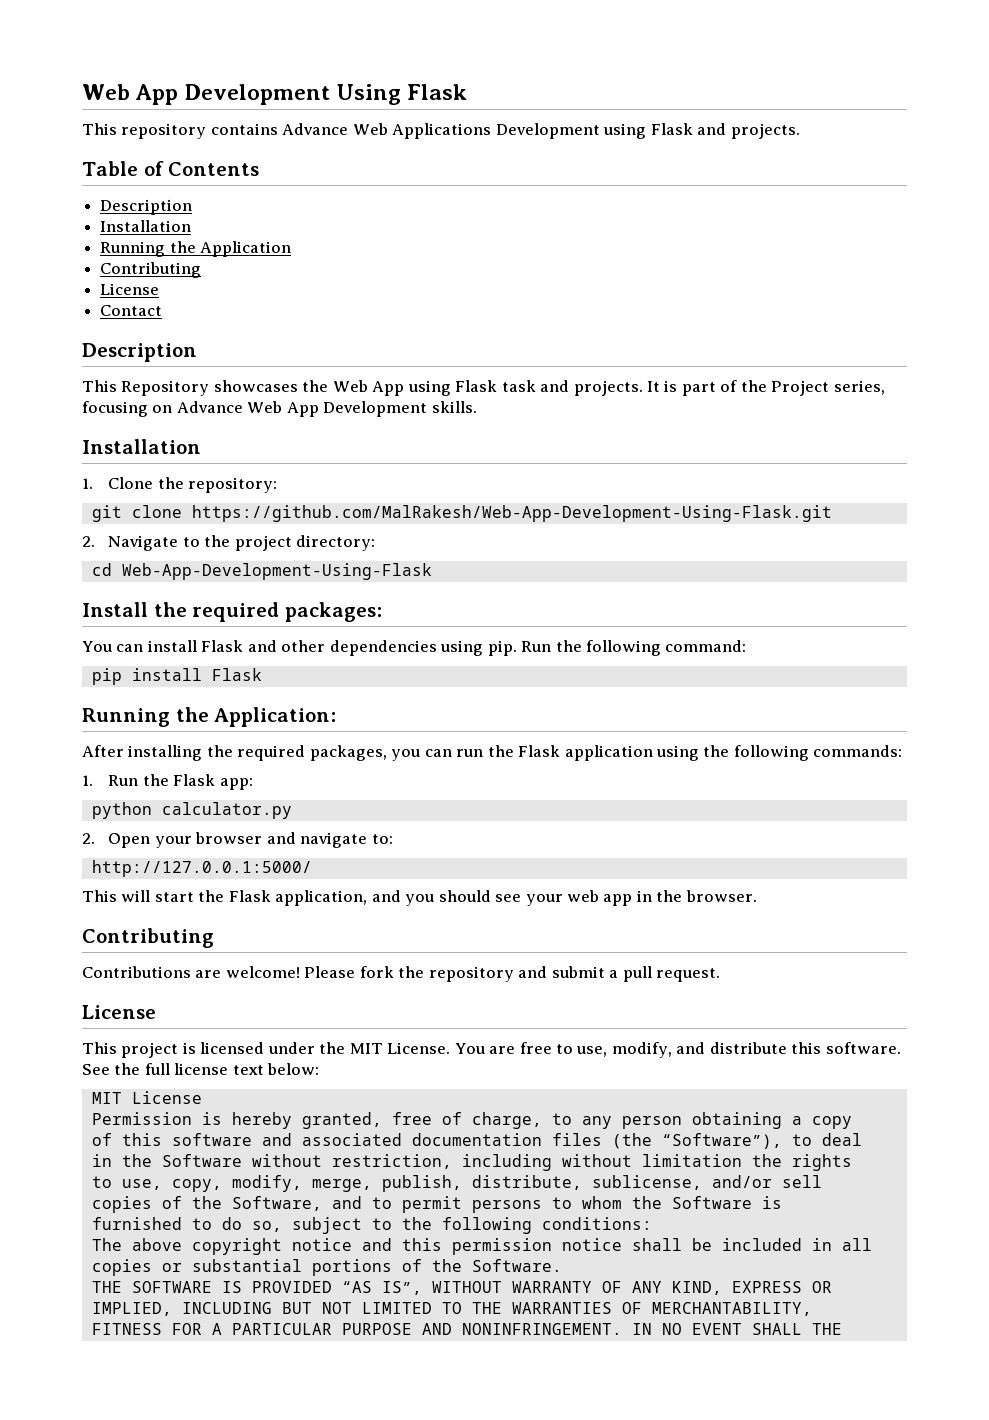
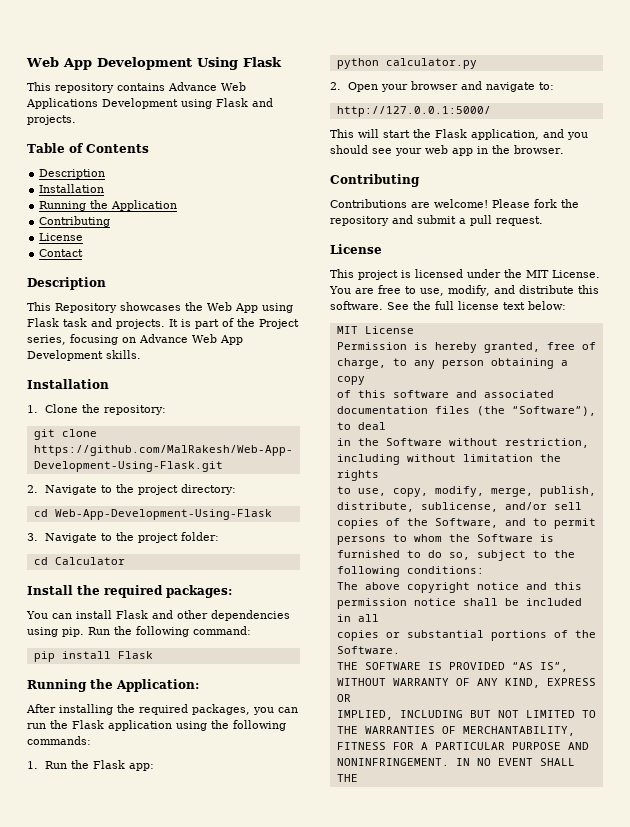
+ 3. Navigate to the project folder:
+ cd Calculator

